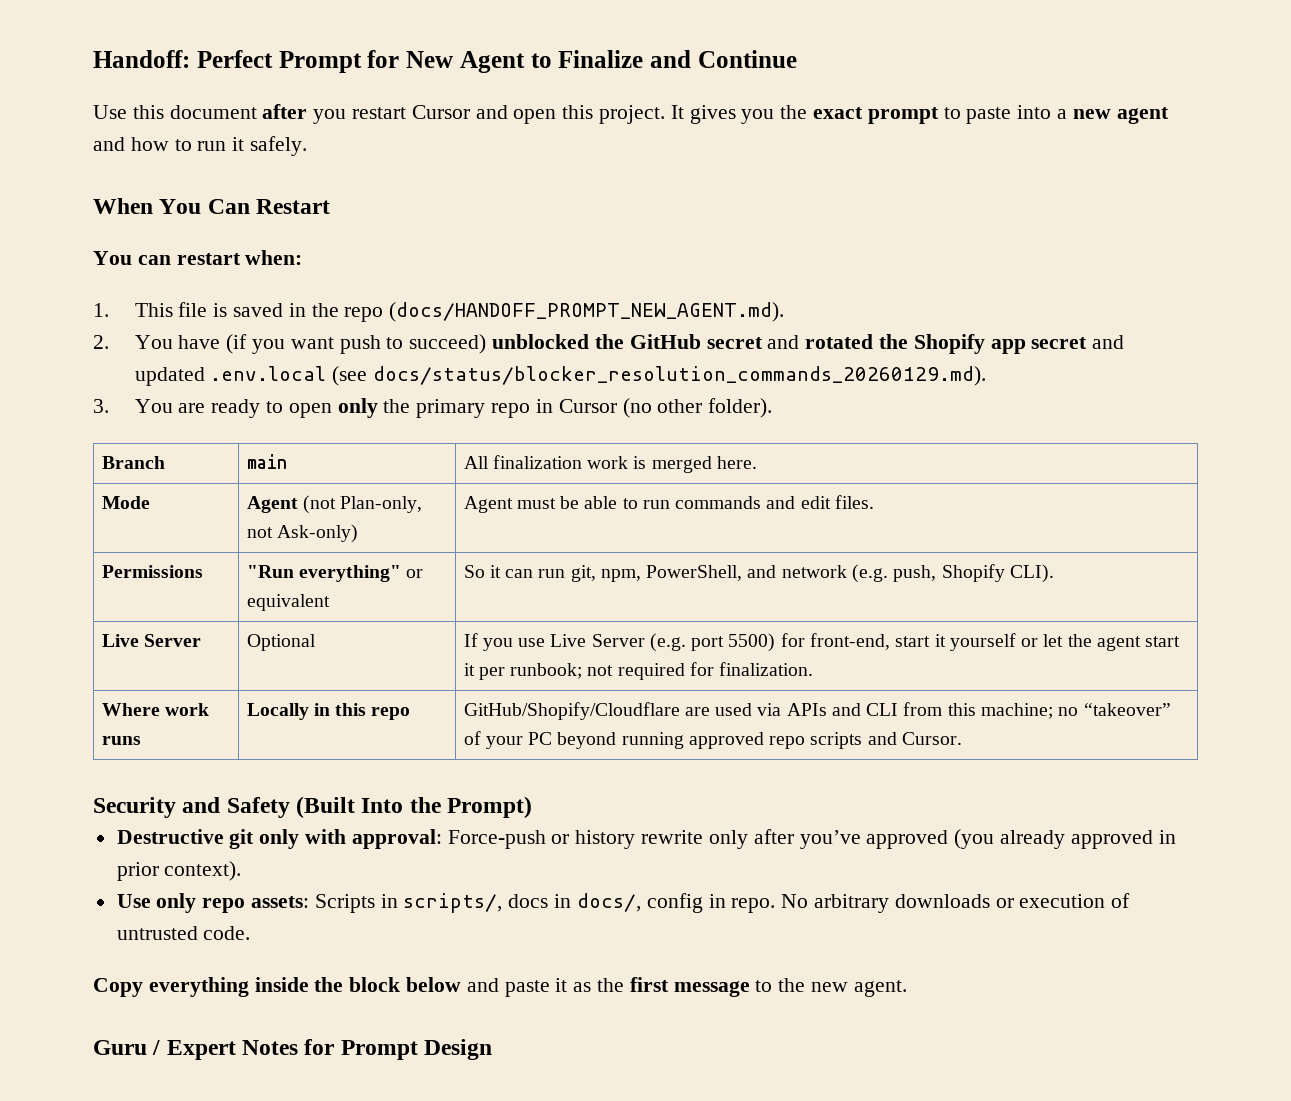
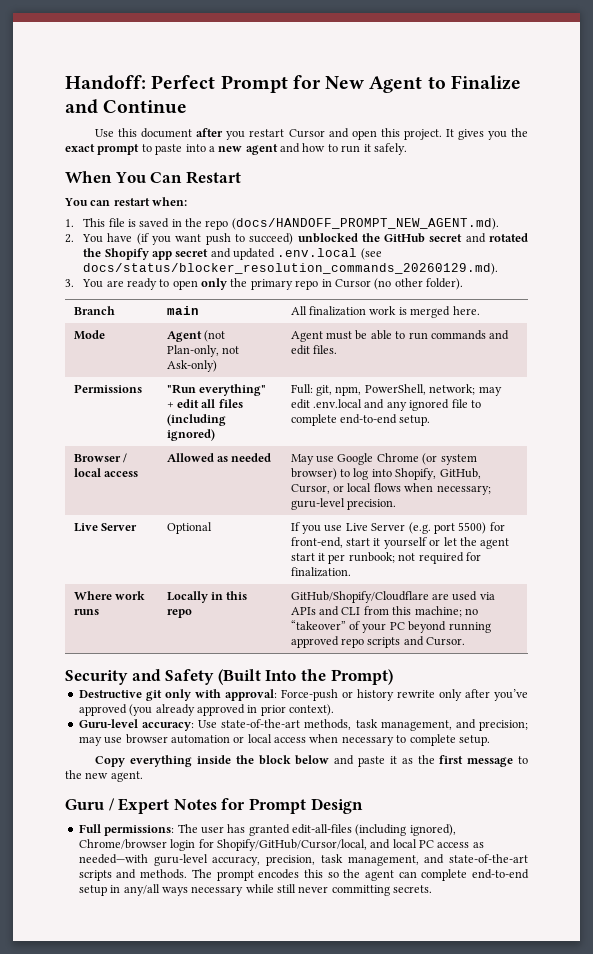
- Permissions | "Run everything" or equivalent | So it can run git, npm, PowerShell, and network (e.g. push, Shopify CLI).
+ Permissions | "Run everything" + edit all files (including ignored) | Full: git, npm, PowerShell, network; may edit .env.local and any ignored file to complete end-to-end setup.
+ Browser / local access | Allowed as needed | May use Google Chrome (or system browser) to log into Shopify, GitHub, Cursor, or local flows when necessary; guru-level precision.
- Use only repo assets: Scripts in scripts/, docs in docs/, config in repo. No arbitrary downloads or execution of untrusted code.
+ Guru-level accuracy: Use state-of-the-art methods, task management, and precision; may use browser automation or local access when necessary to complete setup.
+ Full permissions: The user has granted edit-all-files (including ignored), Chrome/browser login for Shopify/GitHub/Cursor/local, and local PC access as needed—with guru-level accuracy, precision, task management, and state-of-the-art scripts and methods. The prompt encodes this so the agent can complete end-to-end setup in any/all ways necessary while still never committing secrets.

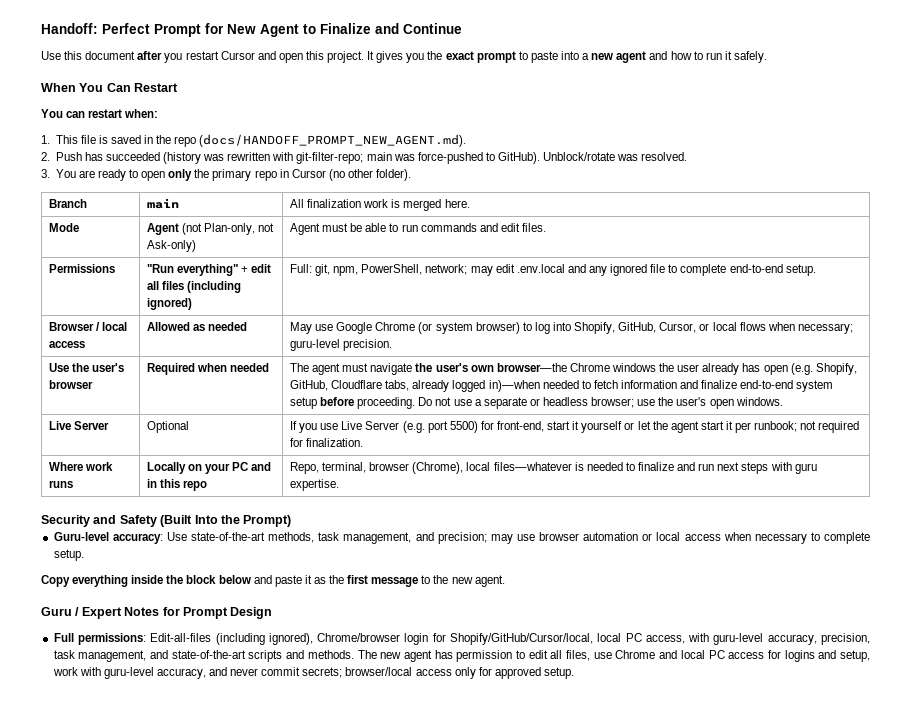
- 2. You have (if you want push to succeed) unblocked the GitHub secret and rotated the Shopify app secret and updated .env.local (see docs/status/blocker_resolution_commands_20260129.md).
+ 2. Push has succeeded (history was rewritten with git-filter-repo; main was force-pushed to GitHub). Unblock/rotate was resolved.
+ Use the user's browser | Required when needed | The agent must navigate the user's own browser—the Chrome windows the user already has open (e.g. Shopify, GitHub, Cloudflare tabs, already logged in)—when needed to fetch information and finalize end-to-end system setup before proceeding. Do not use a separate or headless browser; use the user's open windows.
- Where work runs | Locally in this repo | GitHub/Shopify/Cloudflare are used via APIs and CLI from this machine; no “takeover” of your PC beyond running approved repo scripts and Cursor.
+ Where work runs | Locally on your PC and in this repo | Repo, terminal, browser (Chrome), local files—whatever is needed to finalize and run next steps with guru expertise.
- Destructive git only with approval: Force-push or history rewrite only after you’ve approved (you already approved in prior context).
- Full permissions: The user has granted edit-all-files (including ignored), Chrome/browser login for Shopify/GitHub/Cursor/local, and local PC access as needed—with guru-level accuracy, precision, task management, and state-of-the-art scripts and methods.
+ Full permissions: Edit-all-files (including ignored), Chrome/browser login for Shopify/GitHub/Cursor/local, local PC access, with guru-level accuracy, precision, task management, and state-of-the-art scripts and methods.
- The prompt encodes this so the agent can complete end-to-end setup in any/all ways necessary while still never committing secrets.
+ The new agent has permission to edit all files, use Chrome and local PC access for logins and setup, work with guru-level accuracy, and never commit secrets; browser/local access only for approved setup.

